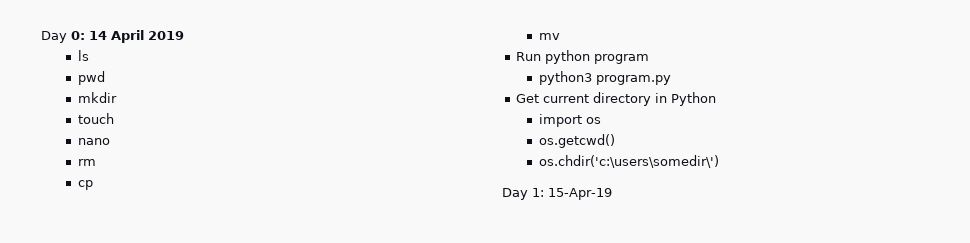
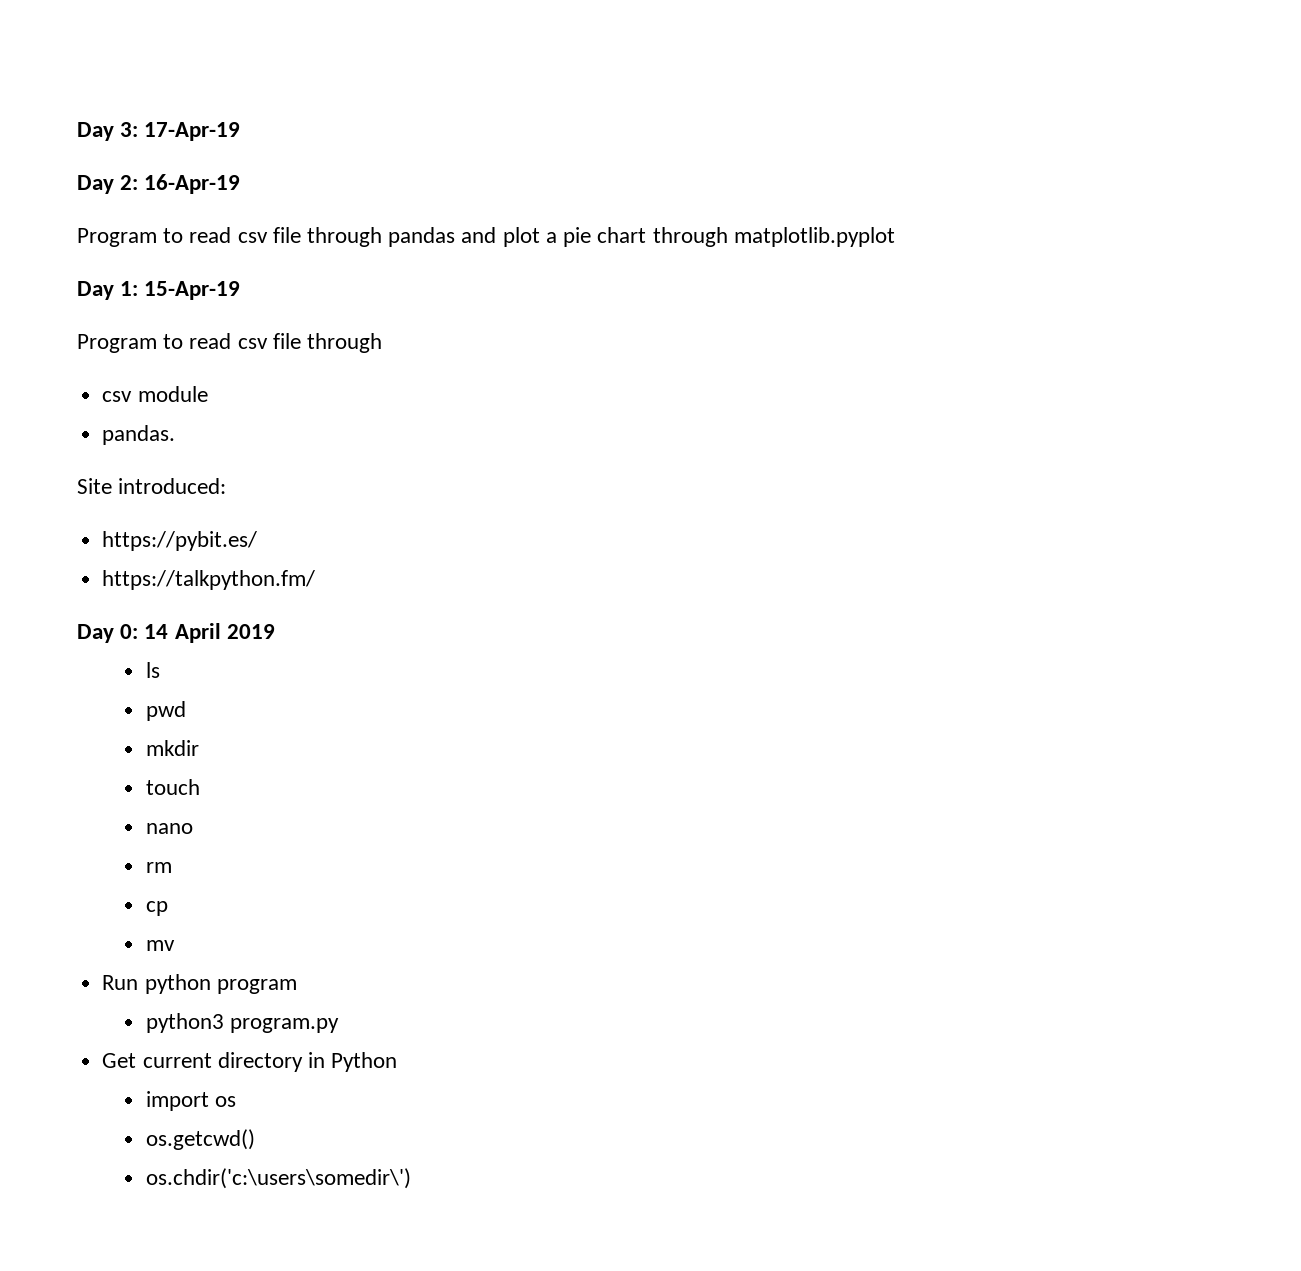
+ Day 3: 17-Apr-19
+ Day 2: 16-Apr-19
+ Program to read csv file through pandas and plot a pie chart through matplotlib.pyplot
+ Day 1: 15-Apr-19
+ Program to read csv file through
+ csv module
+ pandas.
+ Site introduced:
+ https://pybit.es/
+ https://talkpython.fm/
- Day 1: 15-Apr-19

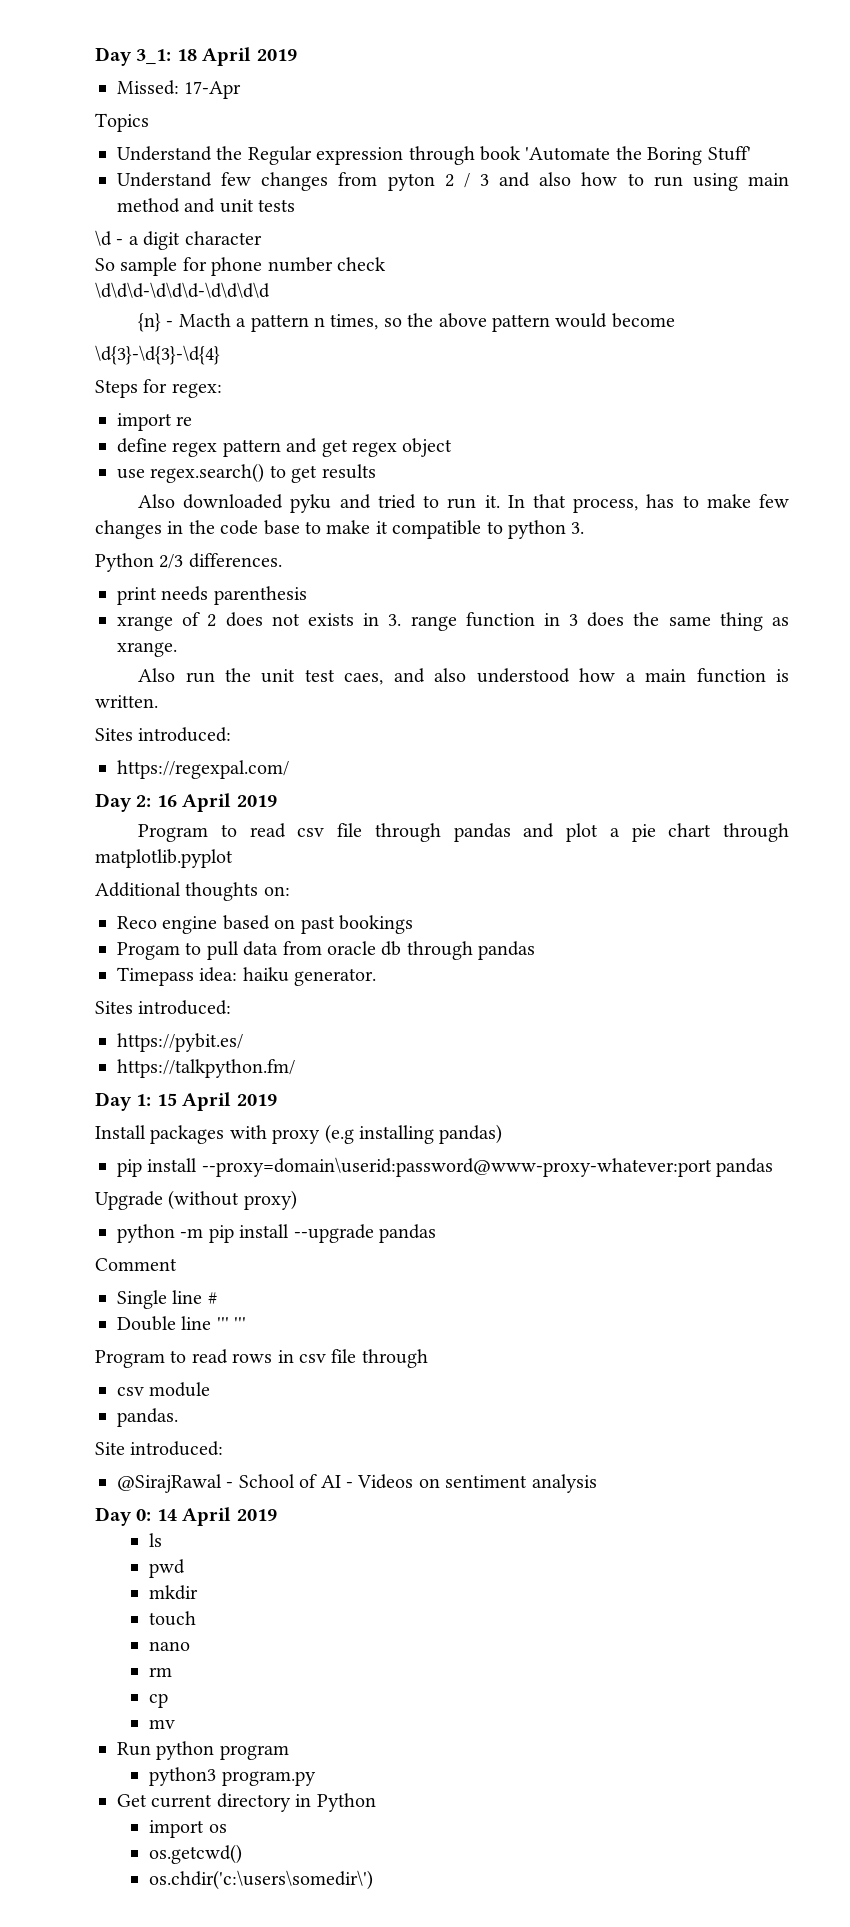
- Day 3: 17-Apr-19
+ Day 3_1: 18 April 2019
+ Missed: 17-Apr
+ Topics
+ Understand the Regular expression through book 'Automate the Boring Stuff'
+ Understand few changes from pyton 2 / 3 and also how to run using main method and unit tests
+ \d - a digit character
+ So sample for phone number check
+ \d\d\d-\d\d\d-\d\d\d\d
+ {n} - Macth a pattern n times, so the above pattern would become
+ \d{3}-\d{3}-\d{4}
+ Steps for regex:
+ import re
+ define regex pattern and get regex object
+ use regex.search() to get results
+ Also downloaded pyku and tried to run it. In that process, has to make few changes in the code base to make it compatible to python 3.
+ Python 2/3 differences.
+ print needs parenthesis
+ xrange of 2 does not exists in 3. range function in 3 does the same thing as xrange.
+ Also run the unit test caes, and also understood how a main function is written.
+ Sites introduced:
+ https://regexpal.com/
- Day 2: 16-Apr-19
+ Day 2: 16 April 2019
- Day 1: 15-Apr-19
- Program to read csv file through
+ Additional thoughts on:
+ Reco engine based on past bookings
+ Progam to pull data from oracle db through pandas
+ Timepass idea: haiku generator.
+ Sites introduced:
+ https://pybit.es/
+ https://talkpython.fm/
+ Day 1: 15 April 2019
+ Install packages with proxy (e.g installing pandas)
+ pip install --proxy=domain\userid:password@www-proxy-whatever:port pandas
+ Upgrade (without proxy)
+ python -m pip install --upgrade pandas
+ Comment
+ Single line #
+ Double line ''' '''
+ Program to read rows in csv file through
- https://pybit.es/
- https://talkpython.fm/
+ @SirajRawal - School of AI - Videos on sentiment analysis

